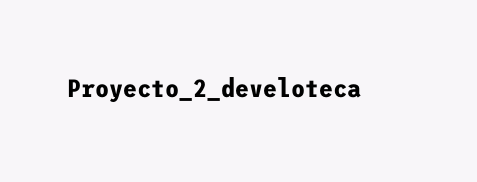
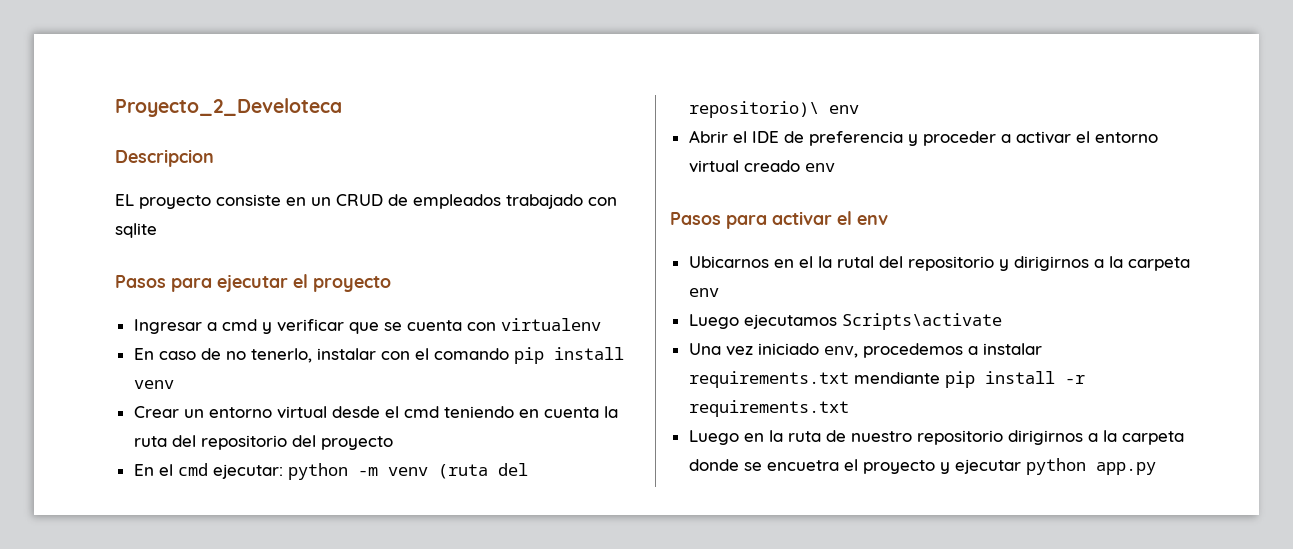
- Proyecto_2_develoteca
+ Proyecto_2_Develoteca
+ Descripcion
+ EL proyecto consiste en un CRUD de empleados trabajado con sqlite
+ Pasos para ejecutar el proyecto
+ Ingresar a cmd y verificar que se cuenta con virtualenv
+ En caso de no tenerlo, instalar con el comando pip install venv
+ Crear un entorno virtual desde el cmd teniendo en cuenta la ruta del repositorio del proyecto
+ En el cmd ejecutar: python -m venv (ruta del repositorio)\ env
+ Abrir el IDE de preferencia y proceder a activar el entorno virtual creado env
+ Pasos para activar el env
+ Ubicarnos en el la rutal del repositorio y dirigirnos a la carpeta env
+ Luego ejecutamos Scripts\activate
+ Una vez iniciado env, procedemos a instalar requirements.txt mendiante pip install -r requirements.txt
+ Luego en la ruta de nuestro repositorio dirigirnos a la carpeta donde se encuetra el proyecto y ejecutar python app.py

